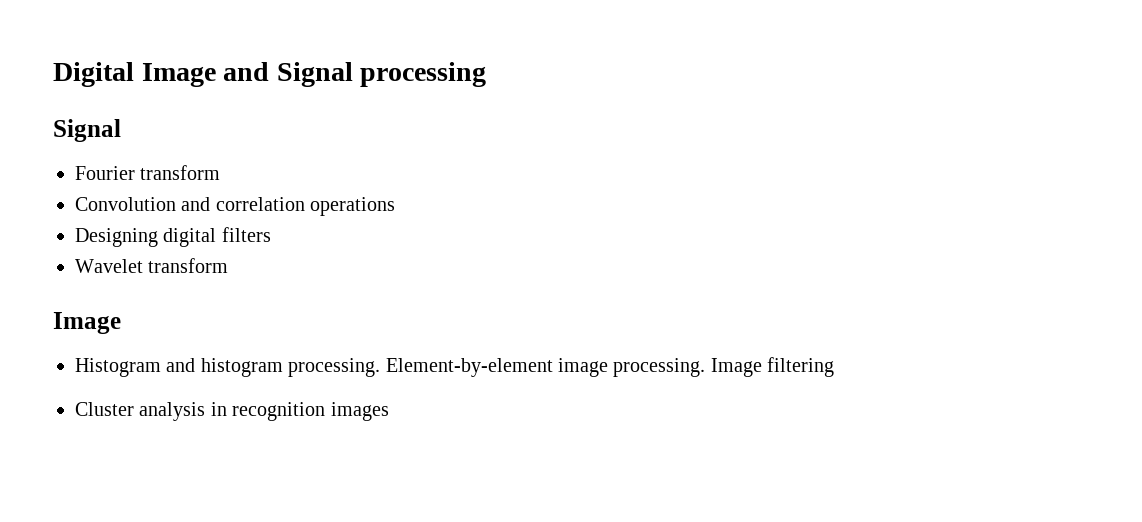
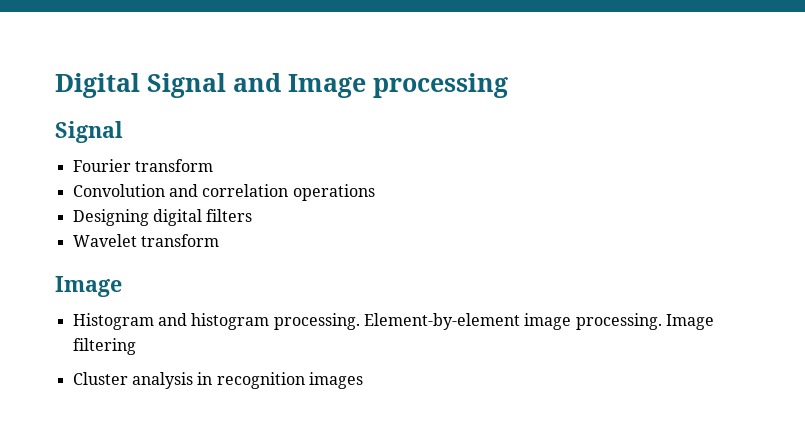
- Digital Image and Signal processing
+ Digital Signal and Image processing

